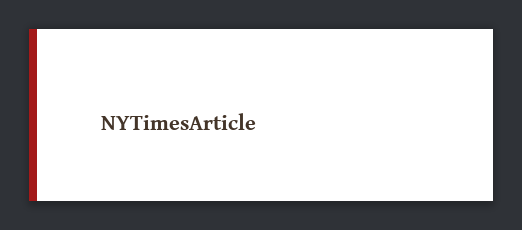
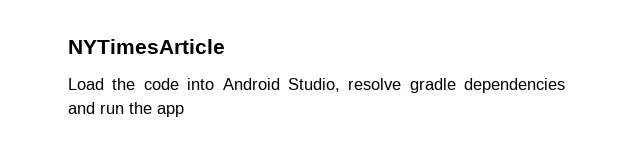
+ Load the code into Android Studio, resolve gradle dependencies and run the app

